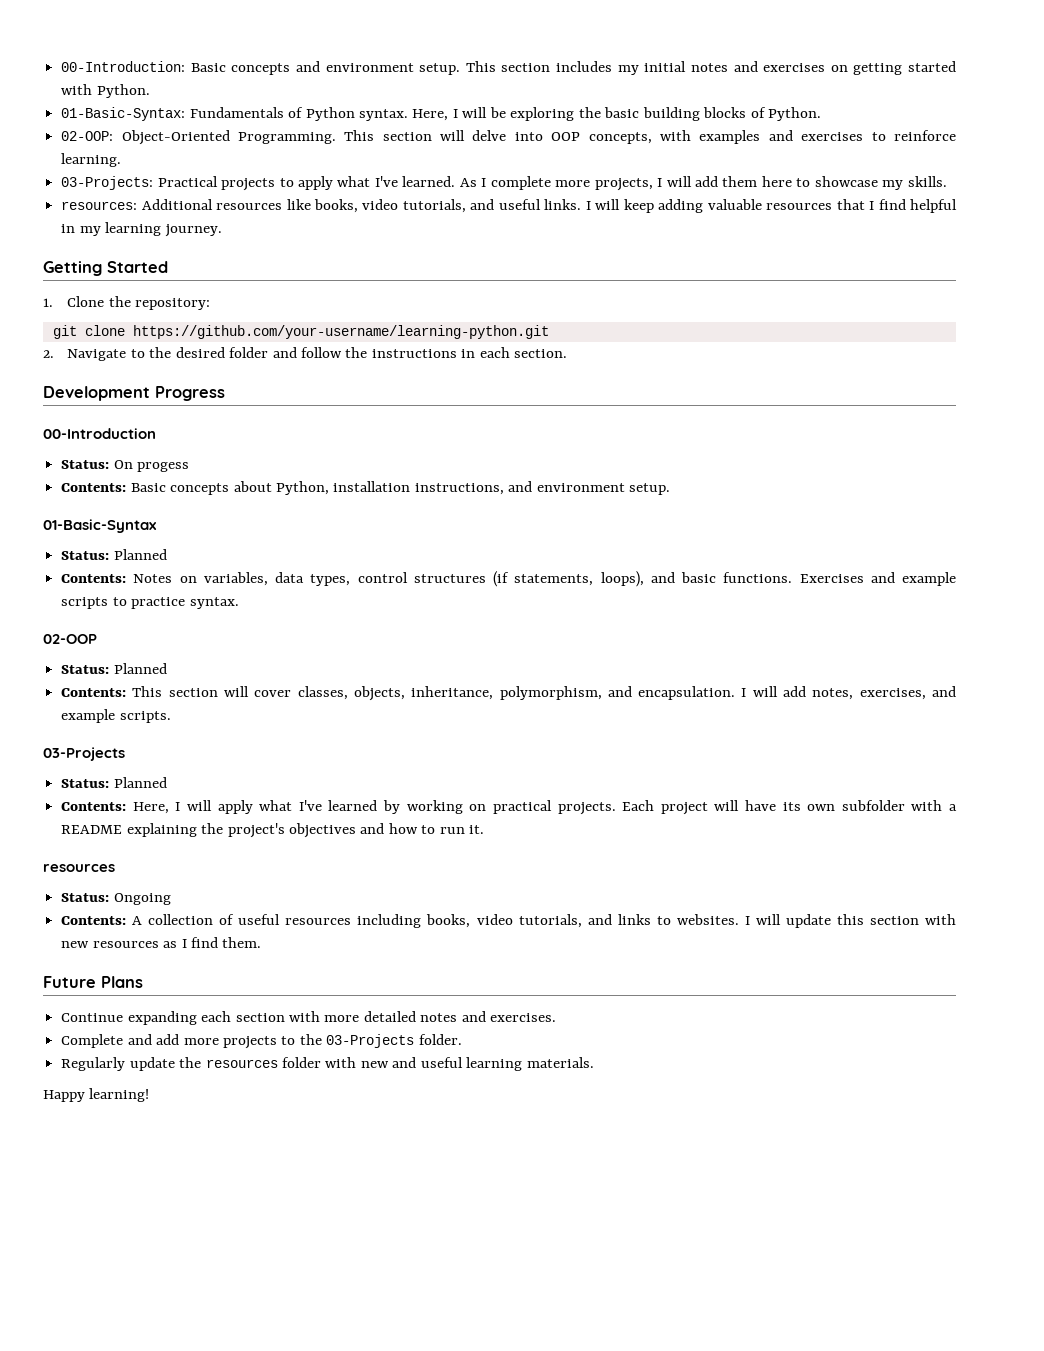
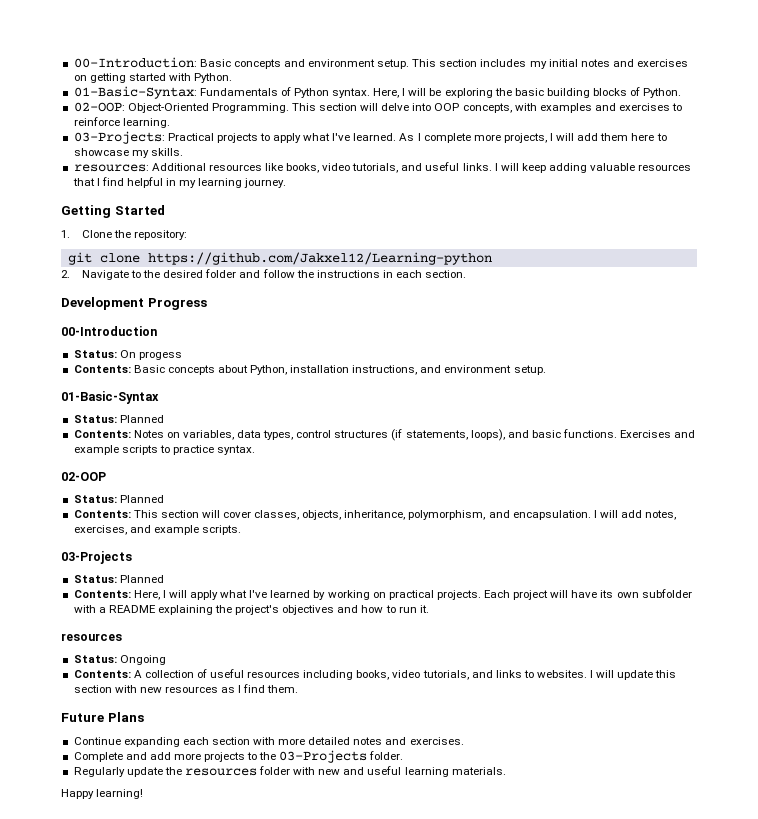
- git clone https://github.com/your-username/learning-python.git
+ git clone https://github.com/Jakxel12/Learning-python

